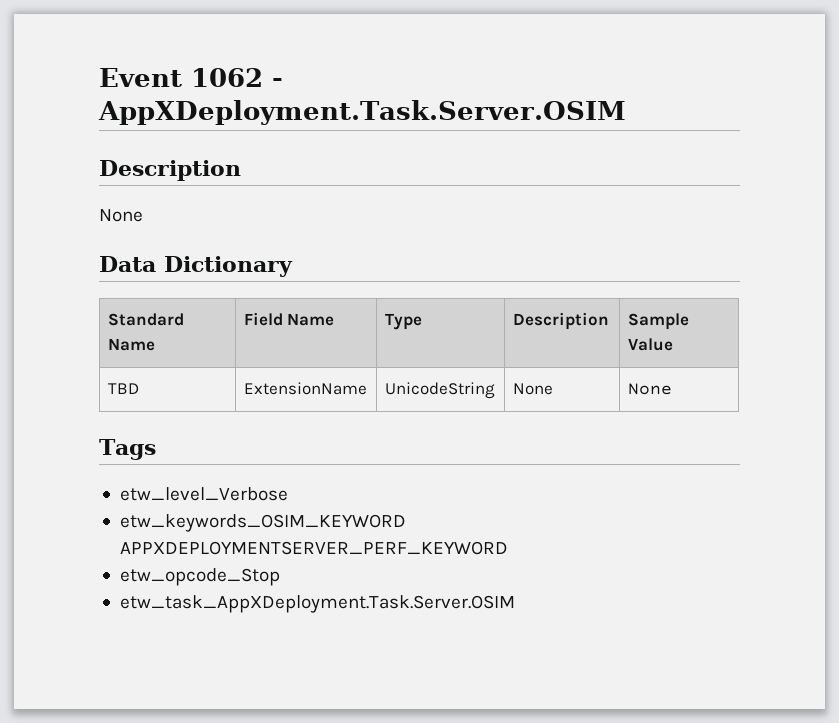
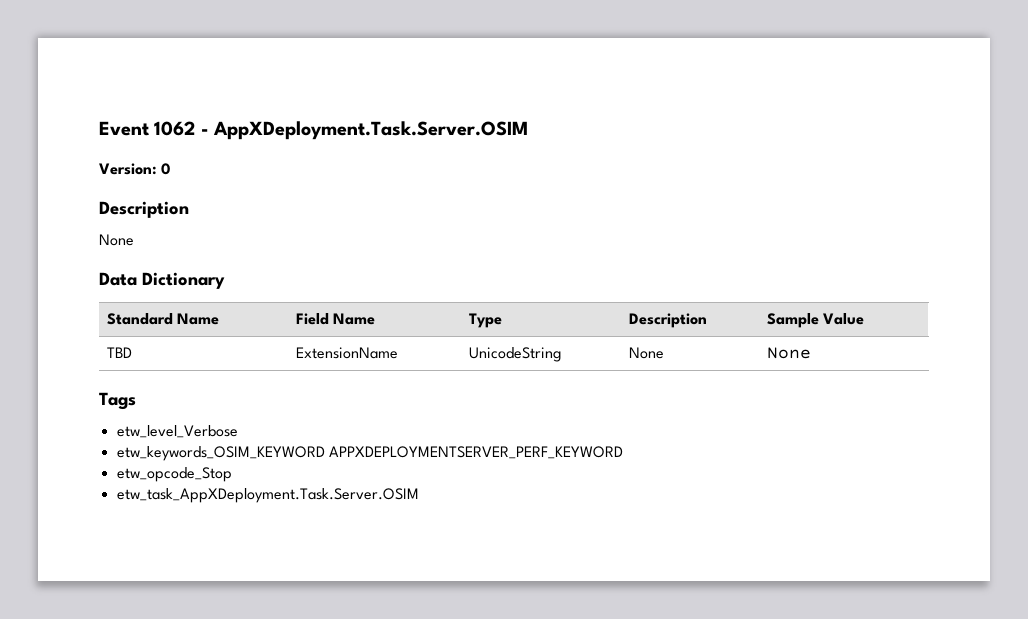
+ Version: 0

